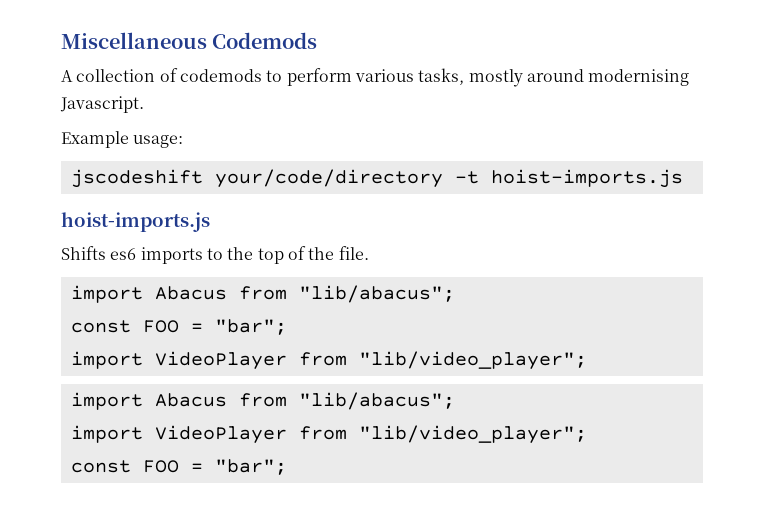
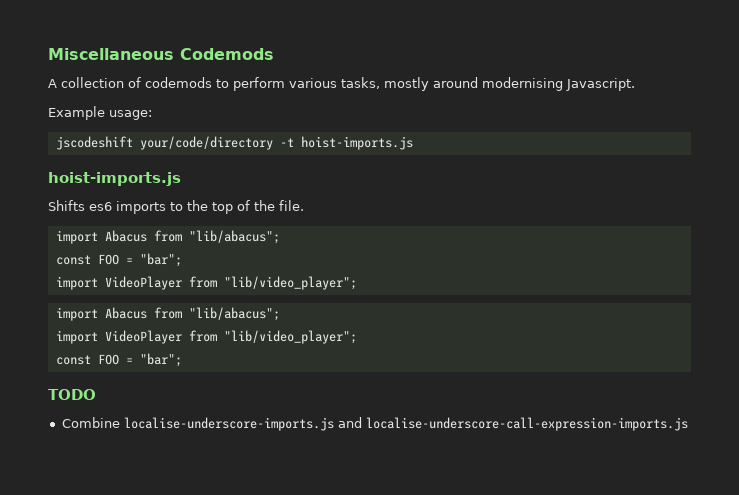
+ TODO
+ Combine localise-underscore-imports.js and localise-underscore-call-expression-imports.js

